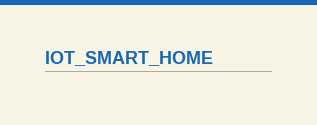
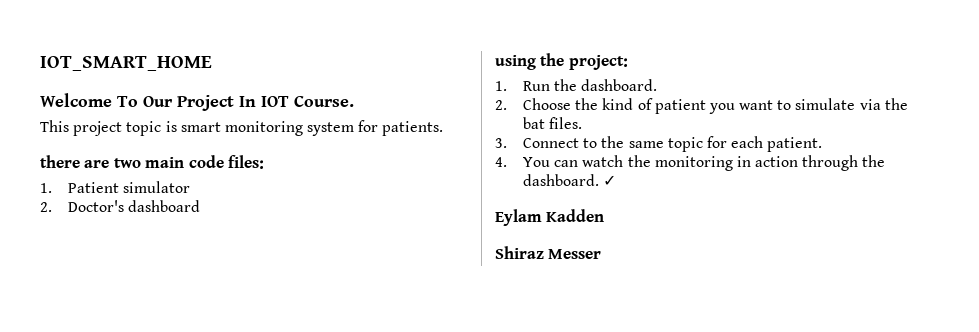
+ Welcome To Our Project In IOT Course.
+ This project topic is smart monitoring system for patients.
+ there are two main code files:
+ 1. Patient simulator
+ 2. Doctor's dashboard
+ using the project:
+ 1. Run the dashboard.
+ 2. Choose the kind of patient you want to simulate via the bat files.
+ 3. Connect to the same topic for each patient.
+ 4. You can watch the monitoring in action through the dashboard. ✓
+ Eylam Kadden
+ Shiraz Messer

